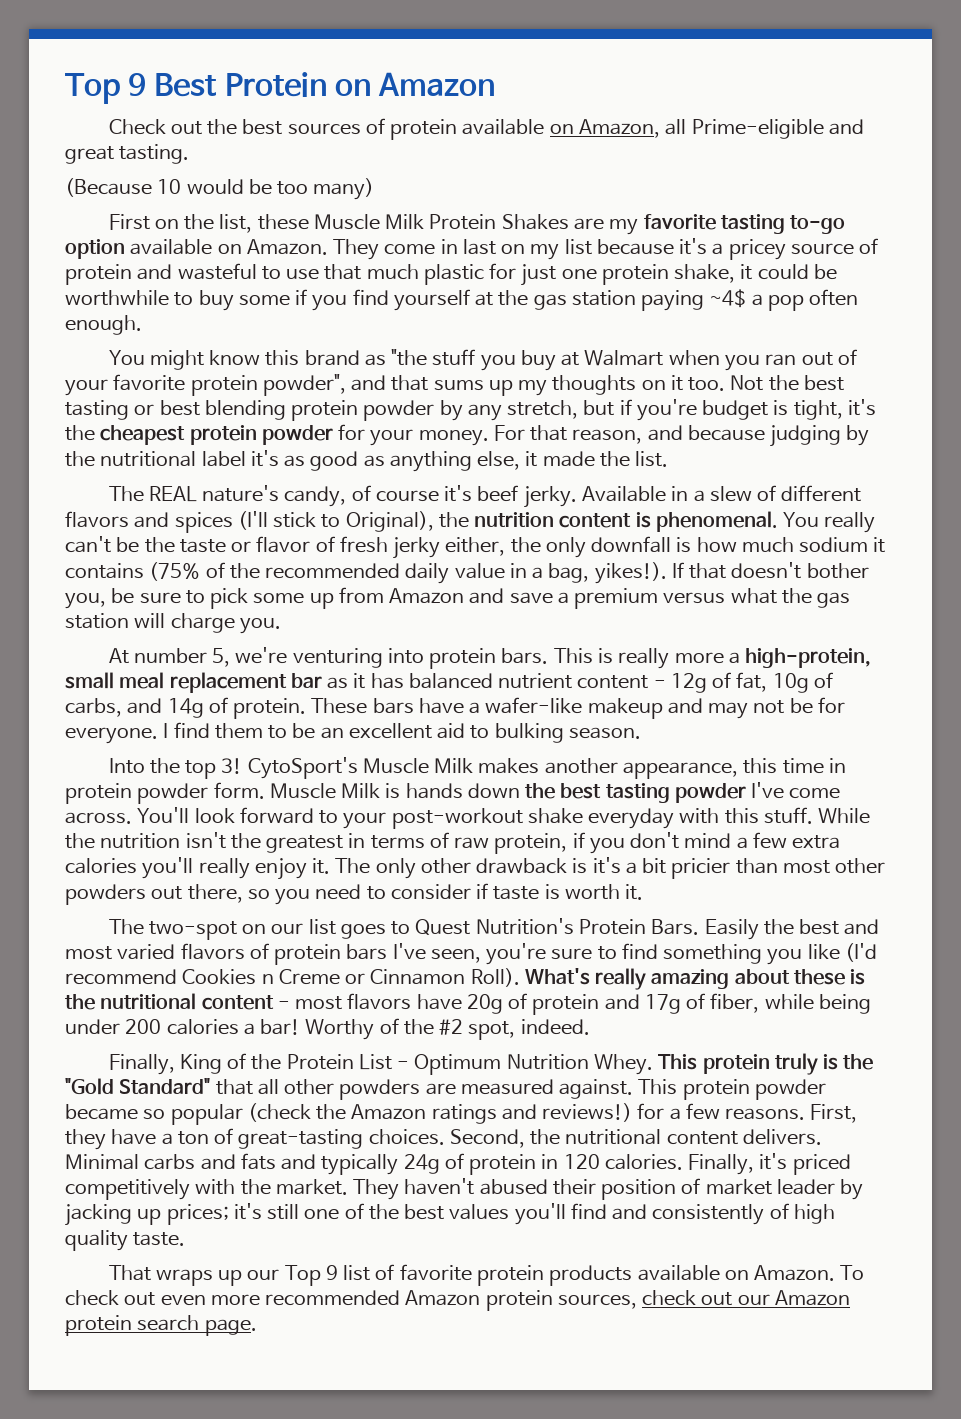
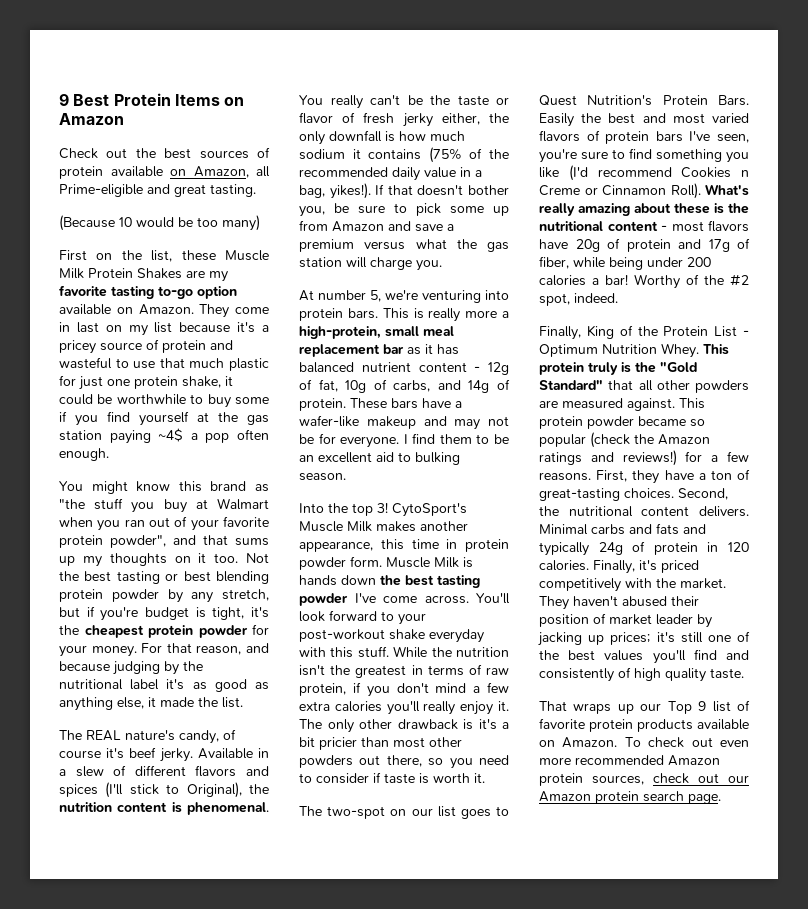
- Top 9 Best Protein on Amazon
+ 9 Best Protein Items on Amazon

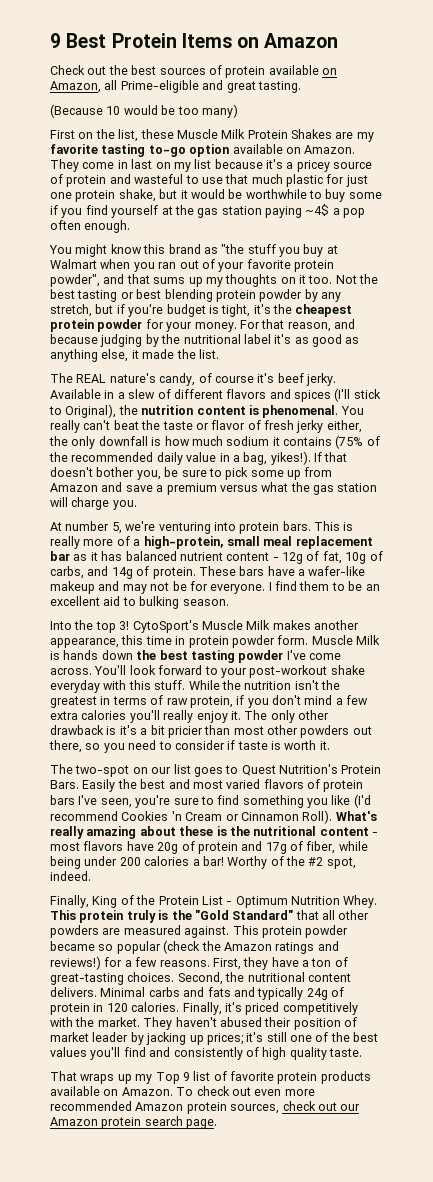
- They come in last on my list because it's a pricey source of protein and wasteful to use that much plastic for just one protein shake, it could be worthwhile to buy some if you find yourself at the gas station paying ~4$ a pop often enough.
+ They come in last on my list because it's a pricey source of protein and wasteful to use that much plastic for just one protein shake, but it would be worthwhile to buy some if you find yourself at the gas station paying ~4$ a pop often enough.
- You really can't be the taste or flavor of fresh jerky either, the only downfall is how much sodium it contains (75% of the recommended daily value in a bag, yikes!).
+ You really can't beat the taste or flavor of fresh jerky either, the only downfall is how much sodium it contains (75% of the recommended daily value in a bag, yikes!).
- This is really more a high-protein, small meal replacement bar as it has balanced nutrient content - 12g of fat, 10g of carbs, and 14g of protein.
+ This is really more of a high-protein, small meal replacement bar as it has balanced nutrient content - 12g of fat, 10g of carbs, and 14g of protein.
- Easily the best and most varied flavors of protein bars I've seen, you're sure to find something you like (I'd recommend Cookies n Creme or Cinnamon Roll).
+ Easily the best and most varied flavors of protein bars I've seen, you're sure to find something you like (I'd recommend Cookies 'n Cream or Cinnamon Roll).
- That wraps up our Top 9 list of favorite protein products available on Amazon.
+ That wraps up my Top 9 list of favorite protein products available on Amazon.

